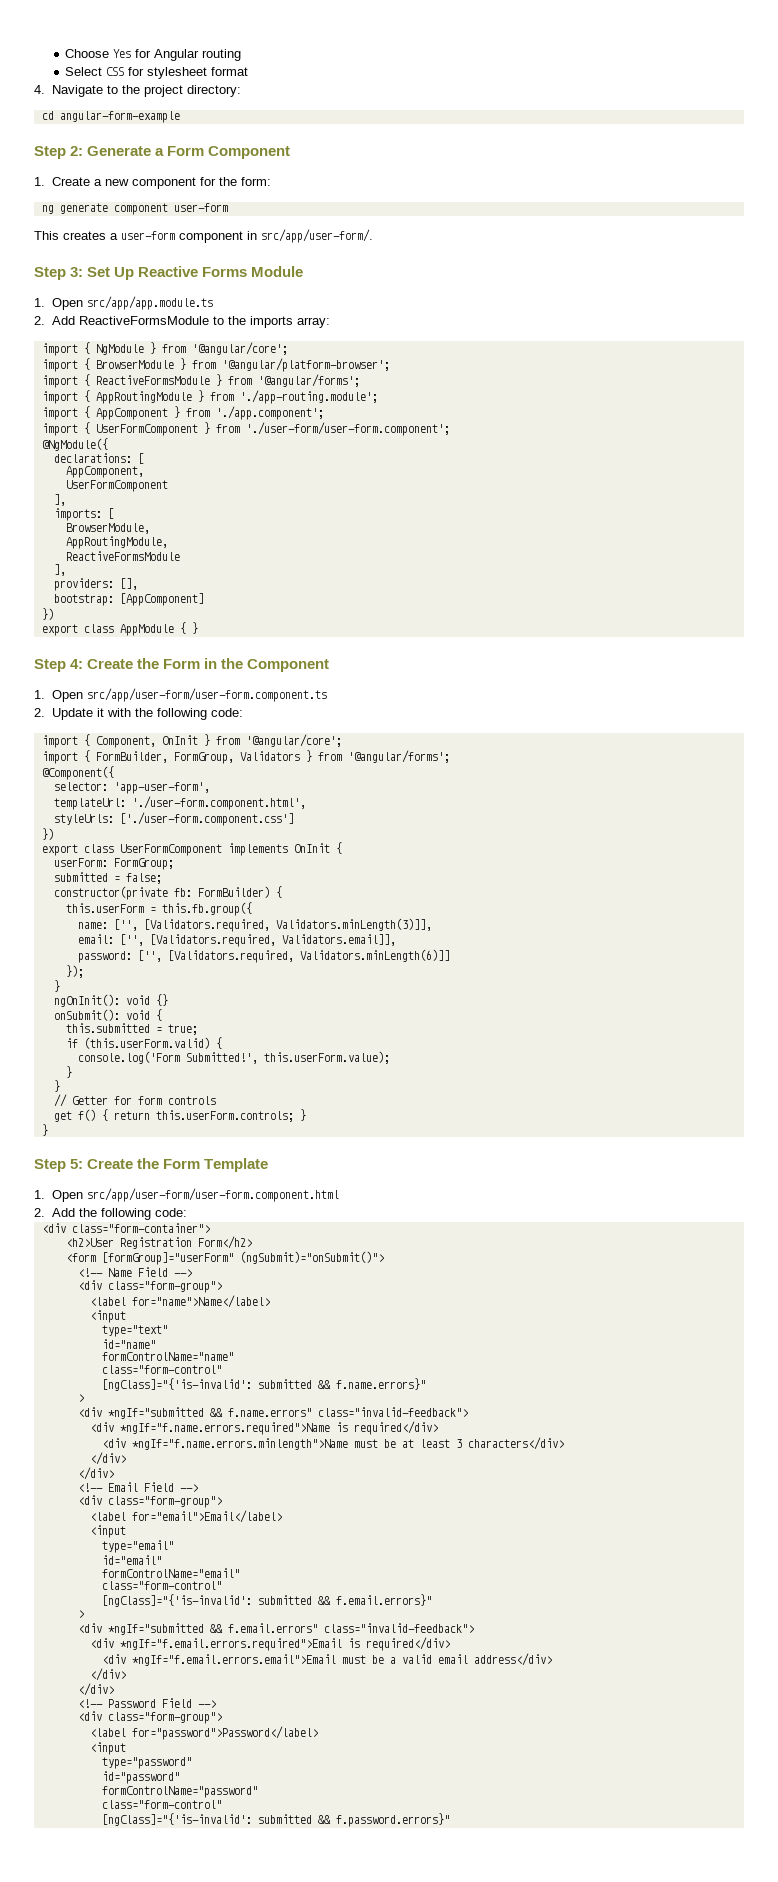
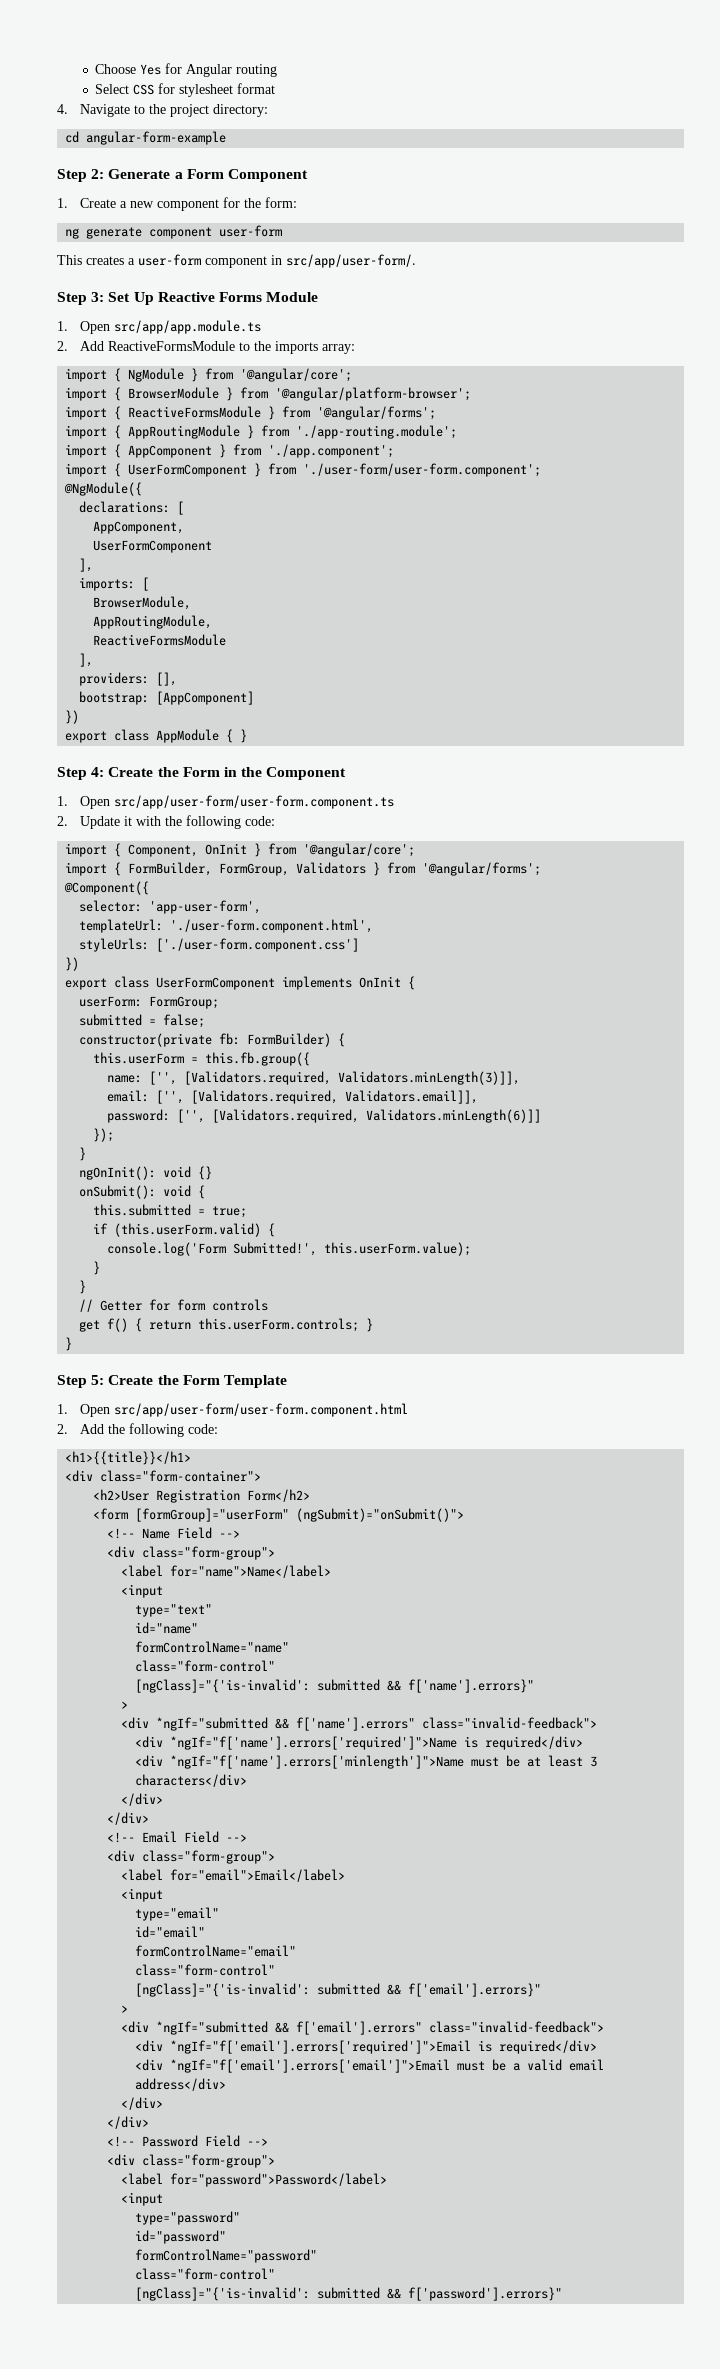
+ <h1>{{title}}</h1>
- [ngClass]="{'is-invalid': submitted && f.name.errors}"
+ [ngClass]="{'is-invalid': submitted && f['name'].errors}"
  >
- <div *ngIf="submitted && f.name.errors" class="invalid-feedback">
- <div *ngIf="f.name.errors.required">Name is required</div>
- <div *ngIf="f.name.errors.minlength">Name must be at least 3 characters</div>
+ <div *ngIf="submitted && f['name'].errors" class="invalid-feedback">
+ <div *ngIf="f['name'].errors['required']">Name is required</div>
+ <div *ngIf="f['name'].errors['minlength']">Name must be at least 3 characters</div>
- [ngClass]="{'is-invalid': submitted && f.email.errors}"
+ [ngClass]="{'is-invalid': submitted && f['email'].errors}"
  >
- <div *ngIf="submitted && f.email.errors" class="invalid-feedback">
- <div *ngIf="f.email.errors.required">Email is required</div>
- <div *ngIf="f.email.errors.email">Email must be a valid email address</div>
+ <div *ngIf="submitted && f['email'].errors" class="invalid-feedback">
+ <div *ngIf="f['email'].errors['required']">Email is required</div>
+ <div *ngIf="f['email'].errors['email']">Email must be a valid email address</div>
- [ngClass]="{'is-invalid': submitted && f.password.errors}"
+ [ngClass]="{'is-invalid': submitted && f['password'].errors}"

